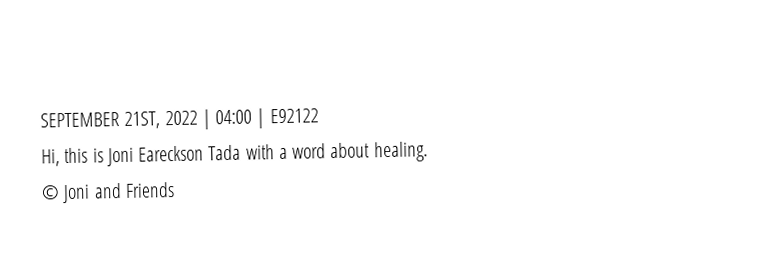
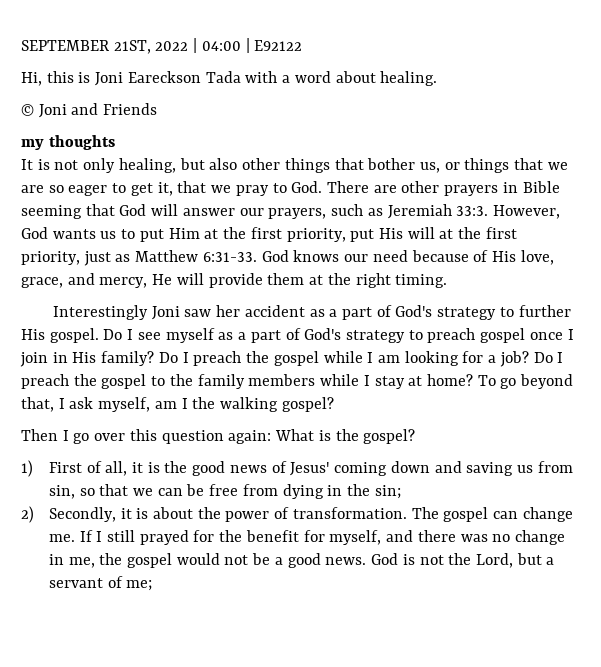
+ my thoughts
+ It is not only healing, but also other things that bother us, or things that we are so eager to get it, that we pray to God. There are other prayers in Bible seeming that God will answer our prayers, such as Jeremiah 33:3. However, God wants us to put Him at the first priority, put His will at the first priority, just as Matthew 6:31-33. God knows our need because of His love, grace, and mercy, He will provide them at the right timing.
+ Interestingly Joni saw her accident as a part of God's strategy to further His gospel. Do I see myself as a part of God's strategy to preach gospel once I join in His family? Do I preach the gospel while I am looking for a job? Do I preach the gospel to the family members while I stay at home? To go beyond that, I ask myself, am I the walking gospel?
+ Then I go over this question again: What is the gospel?
+ 1) First of all, it is the good news of Jesus' coming down and saving us from sin, so that we can be free from dying in the sin;
+ 2) Secondly, it is about the power of transformation. The gospel can change me. If I still prayed for the benefit for myself, and there was no change in me, the gospel would not be a good news. God is not the Lord, but a servant of me;

